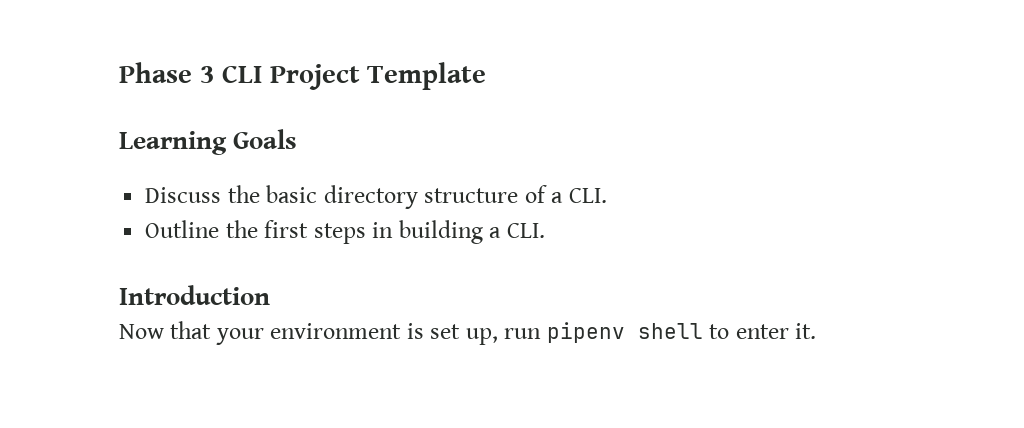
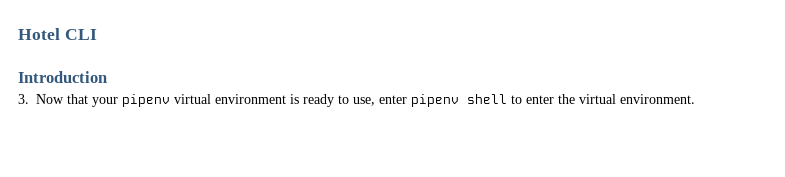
- Phase 3 CLI Project Template
- Learning Goals
- Discuss the basic directory structure of a CLI.
- Outline the first steps in building a CLI.
+ Hotel CLI
- Now that your environment is set up, run pipenv shell to enter it.
+ 3. Now that your pipenv virtual environment is ready to use, enter pipenv shell to enter the virtual environment.

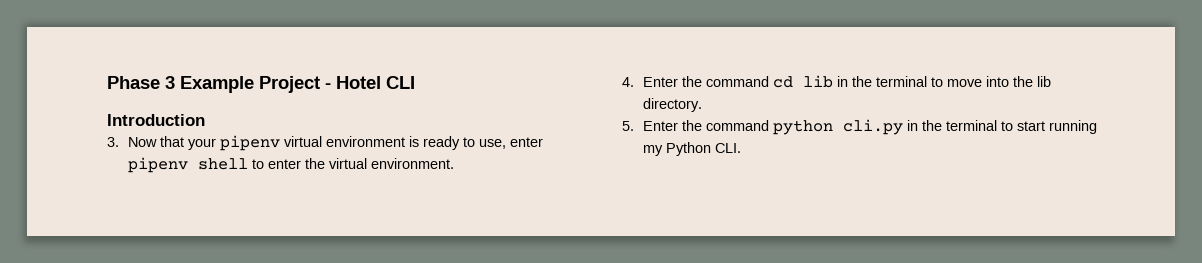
- Hotel CLI
+ Phase 3 Example Project - Hotel CLI
+ 4. Enter the command cd lib in the terminal to move into the lib directory.
+ 5. Enter the command python cli.py in the terminal to start running my Python CLI.

